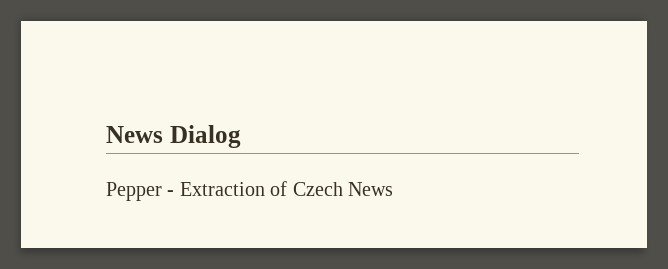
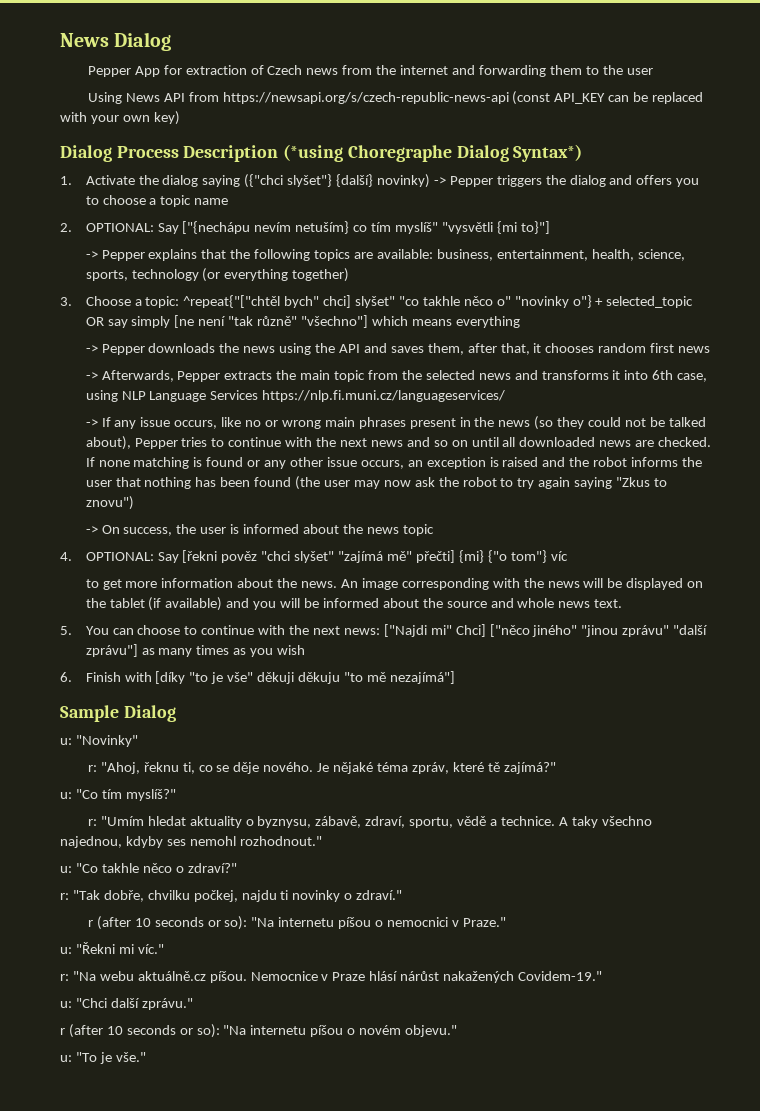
- Pepper - Extraction of Czech News
+ Pepper App for extraction of Czech news from the internet and forwarding them to the user
+ Using News API from https://newsapi.org/s/czech-republic-news-api (const API_KEY can be replaced with your own key)
+ Dialog Process Description (*using Choregraphe Dialog Syntax*)
+ 1. Activate the dialog saying ({"chci slyšet"} {další} novinky) -> Pepper triggers the dialog and offers you to choose a topic name
+ 2. OPTIONAL: Say ["{nechápu nevím netuším} co tím myslíš" "vysvětli {mi to}"]
+ -> Pepper explains that the following topics are available: business, entertainment, health, science, sports, technology (or everything together)
+ 3. Choose a topic: ^repeat{"["chtěl bych" chci] slyšet" "co takhle něco o" "novinky o"} + selected_topic OR say simply [ne není "tak různě" "všechno"] which means everything
+ -> Pepper downloads the news using the API and saves them, after that, it chooses random first news
+ -> Afterwards, Pepper extracts the main topic from the selected news and transforms it into 6th case, using NLP Language Services https://nlp.fi.muni.cz/languageservices/
+ -> If any issue occurs, like no or wrong main phrases present in the news (so they could not be talked about), Pepper tries to continue with the next news and so on until all downloaded news are checked. If none matching is found or any other issue occurs, an exception is raised and the robot informs the user that nothing has been found (the user may now ask the robot to try again saying "Zkus to znovu")
+ -> On success, the user is informed about the news topic
+ 4. OPTIONAL: Say [řekni pověz "chci slyšet" "zajímá mě" přečti] {mi} {"o tom"} víc
+ to get more information about the news. An image corresponding with the news will be displayed on the tablet (if available) and you will be informed about the source and whole news text.
+ 5. You can choose to continue with the next news: ["Najdi mi" Chci] ["něco jiného" "jinou zprávu" "další zprávu"] as many times as you wish
+ 6. Finish with [díky "to je vše" děkuji děkuju "to mě nezajímá"]
+ Sample Dialog
+ u: "Novinky"
+ r: "Ahoj, řeknu ti, co se děje nového. Je nějaké téma zpráv, které tě zajímá?"
+ u: "Co tím myslíš?"
+ r: "Umím hledat aktuality o byznysu, zábavě, zdraví, sportu, vědě a technice. A taky všechno najednou, kdyby ses nemohl rozhodnout."
+ u: "Co takhle něco o zdraví?"
+ r: "Tak dobře, chvilku počkej, najdu ti novinky o zdraví."
+ r (after 10 seconds or so): "Na internetu píšou o nemocnici v Praze."
+ u: "Řekni mi víc."
+ r: "Na webu aktuálně.cz píšou. Nemocnice v Praze hlásí nárůst nakažených Covidem-19."
+ u: "Chci další zprávu."
+ r (after 10 seconds or so): "Na internetu píšou o novém objevu."
+ u: "To je vše."

